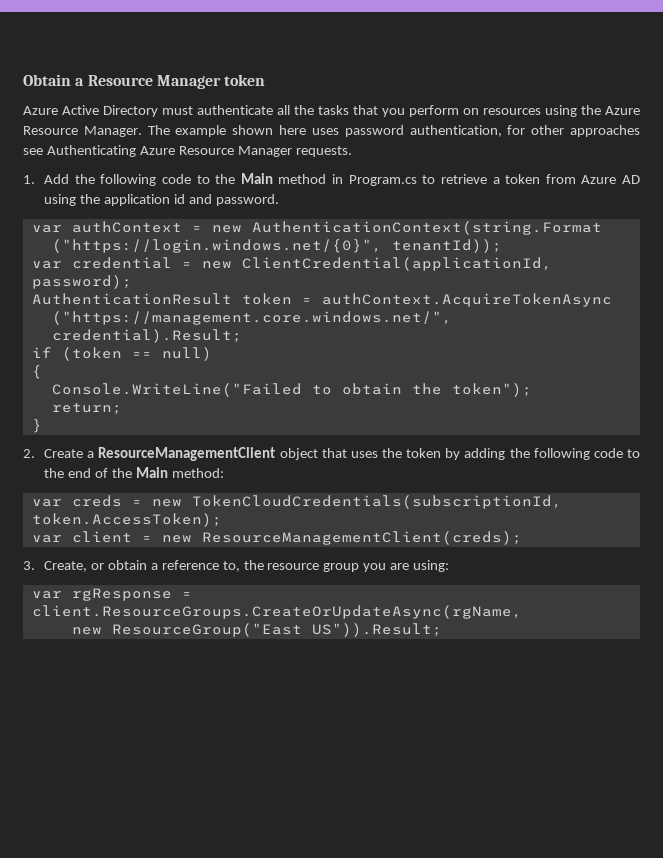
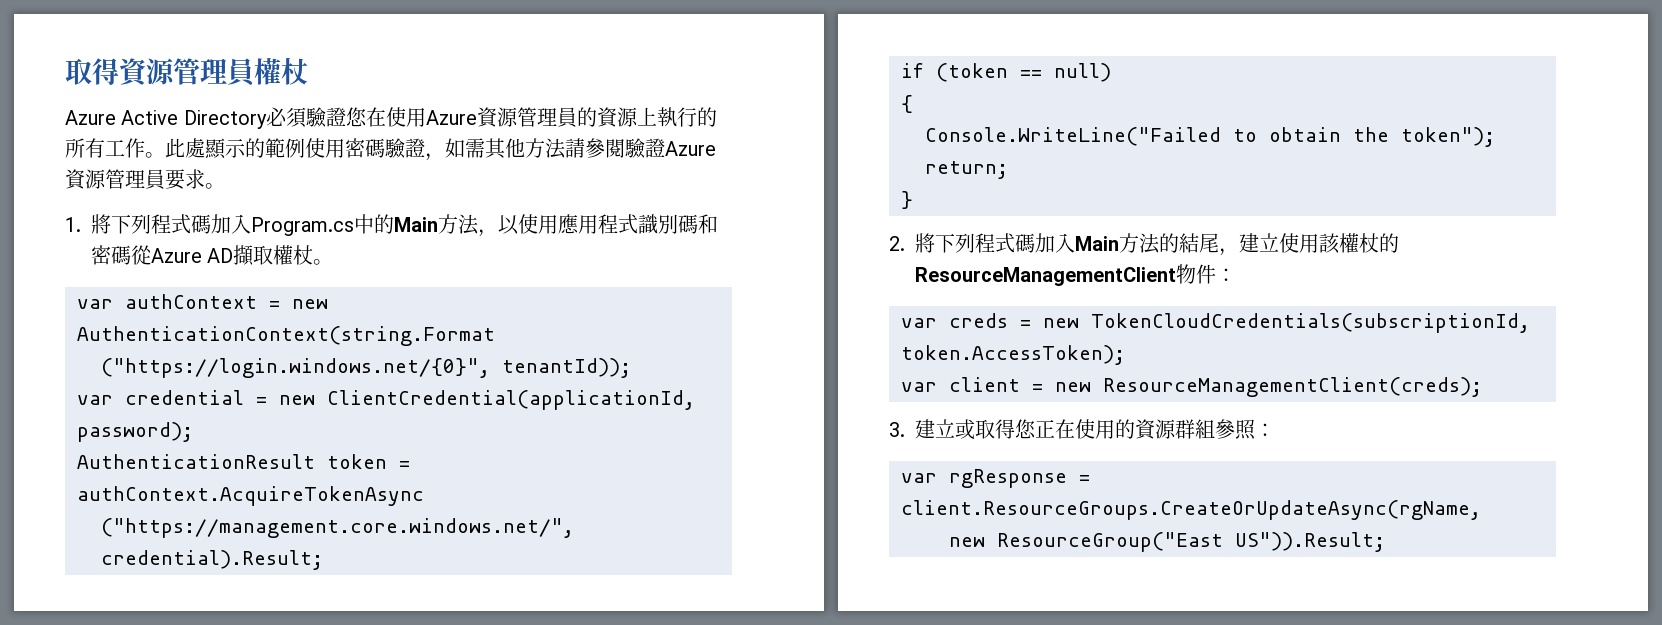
- Obtain a Resource Manager token
- Azure Active Directory must authenticate all the tasks that you perform on resources using the Azure Resource Manager. The example shown here uses password authentication, for other approaches see Authenticating Azure Resource Manager requests.
- 1. Add the following code to the Main method in Program.cs to retrieve a token from Azure AD using the application id and password.
+ 取得資源管理員權杖
+ Azure Active Directory必須驗證您在使用Azure資源管理員的資源上執行的所有工作。此處顯示的範例使用密碼驗證，如需其他方法請參閱驗證Azure資源管理員要求。
+ 1.將下列程式碼加入Program.cs中的Main方法，以使用應用程式識別碼和密碼從Azure AD擷取權杖。
- 2. Create a ResourceManagementClient object that uses the token by adding the following code to the end of the Main method:
+ 2.將下列程式碼加入Main方法的結尾，建立使用該權杖的ResourceManagementClient物件：
- 3. Create, or obtain a reference to, the resource group you are using:
+ 3.建立或取得您正在使用的資源群組參照：

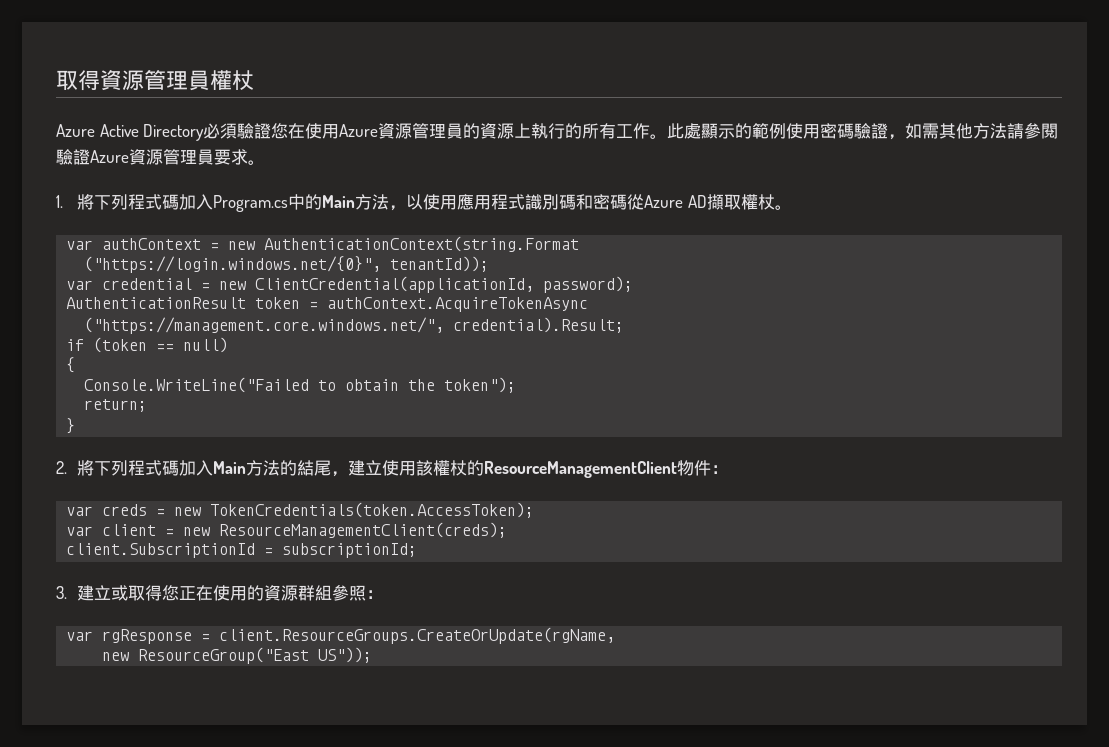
- var creds = new TokenCloudCredentials(subscriptionId, token.AccessToken);
+ var creds = new TokenCredentials(token.AccessToken);
+ client.SubscriptionId = subscriptionId;
- var rgResponse = client.ResourceGroups.CreateOrUpdateAsync(rgName,
+ var rgResponse = client.ResourceGroups.CreateOrUpdate(rgName,
- new ResourceGroup("East US")).Result;
+ new ResourceGroup("East US"));

